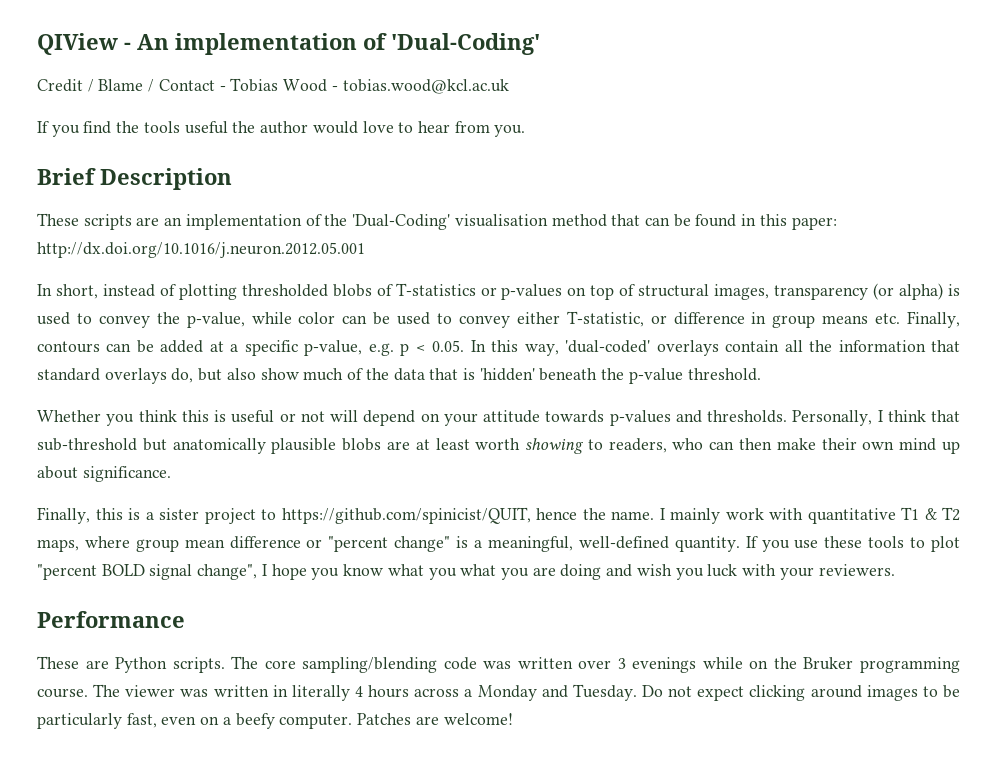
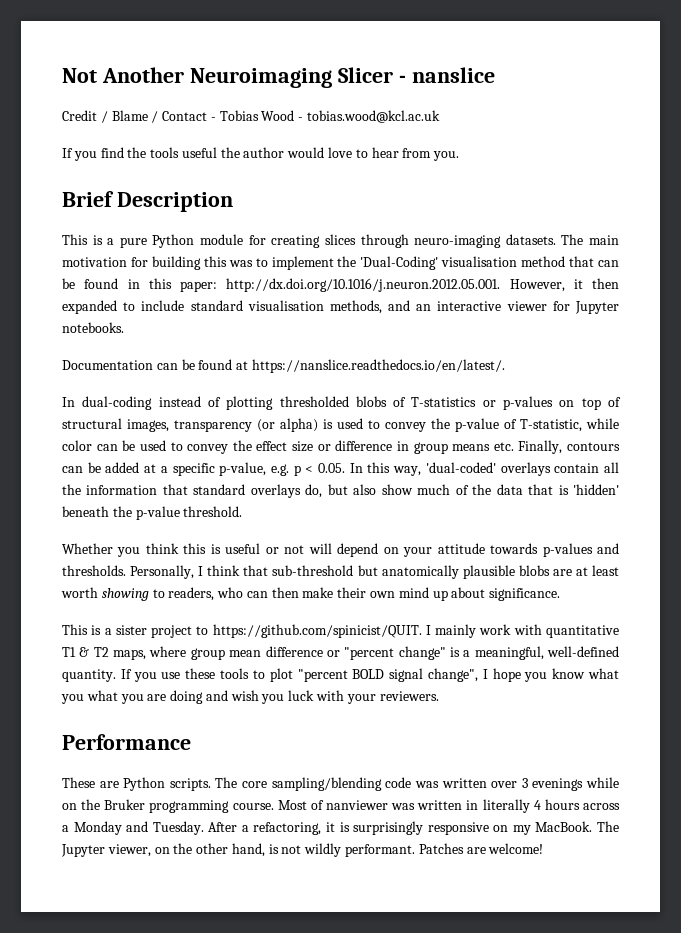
- QIView - An implementation of 'Dual-Coding'
+ Not Another Neuroimaging Slicer - nanslice
- These scripts are an implementation of the 'Dual-Coding' visualisation method that can be found in this paper:
+ This is a pure Python module for creating slices through neuro-imaging datasets. The main motivation for building this was to implement the 'Dual-Coding' visualisation method that can be found in this paper:
- http://dx.doi.org/10.1016/j.neuron.2012.05.001
- In short, instead of plotting thresholded blobs of T-statistics or p-values on top of structural images, transparency (or alpha) is used to convey the p-value, while color can be used to convey either T-statistic, or difference in group means etc. Finally, contours can be added at a specific p-value, e.g. p < 0.05. In this way, 'dual-coded' overlays contain all the information that standard overlays do, but also show much of the data that is 'hidden' beneath the p-value threshold.
+ http://dx.doi.org/10.1016/j.neuron.2012.05.001. However, it then expanded to include standard visualisation methods, and an interactive viewer for Jupyter notebooks.
+ Documentation can be found at https://nanslice.readthedocs.io/en/latest/.
+ In dual-coding instead of plotting thresholded blobs of T-statistics or p-values on top of structural images, transparency (or alpha) is used to convey the p-value of T-statistic, while color can be used to convey the effect size or difference in group means etc. Finally, contours can be added at a specific p-value, e.g. p < 0.05. In this way, 'dual-coded' overlays contain all the information that standard overlays do, but also show much of the data that is 'hidden' beneath the p-value threshold.
- Finally, this is a sister project to https://github.com/spinicist/QUIT, hence the name. I mainly work with quantitative T1 & T2 maps, where group mean difference or "percent change" is a meaningful, well-defined quantity.
+ This is a sister project to https://github.com/spinicist/QUIT. I mainly work with quantitative T1 & T2 maps, where group mean difference or "percent change" is a meaningful, well-defined quantity.
- The viewer was written in literally 4 hours across a Monday and Tuesday.
+ Most of nanviewer was written in literally 4 hours across a Monday and Tuesday.
- Do not expect clicking around images to be particularly fast, even on a beefy computer.
+ After a refactoring, it is surprisingly responsive on my MacBook. The Jupyter viewer, on the other hand, is not wildly performant.

